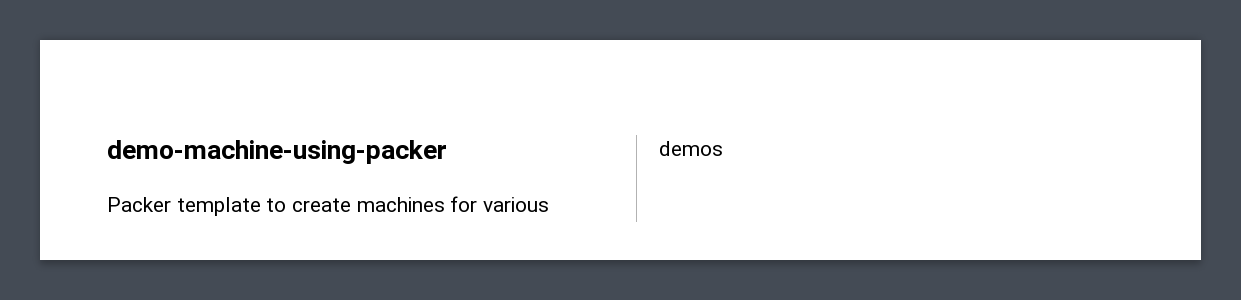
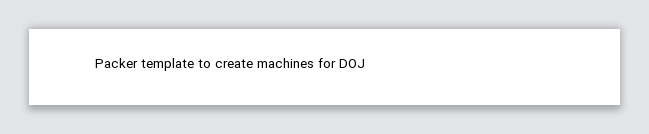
- demo-machine-using-packer
- Packer template to create machines for various demos
+ Packer template to create machines for DOJ

